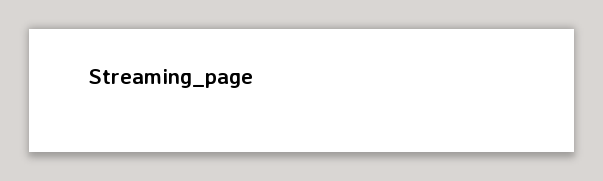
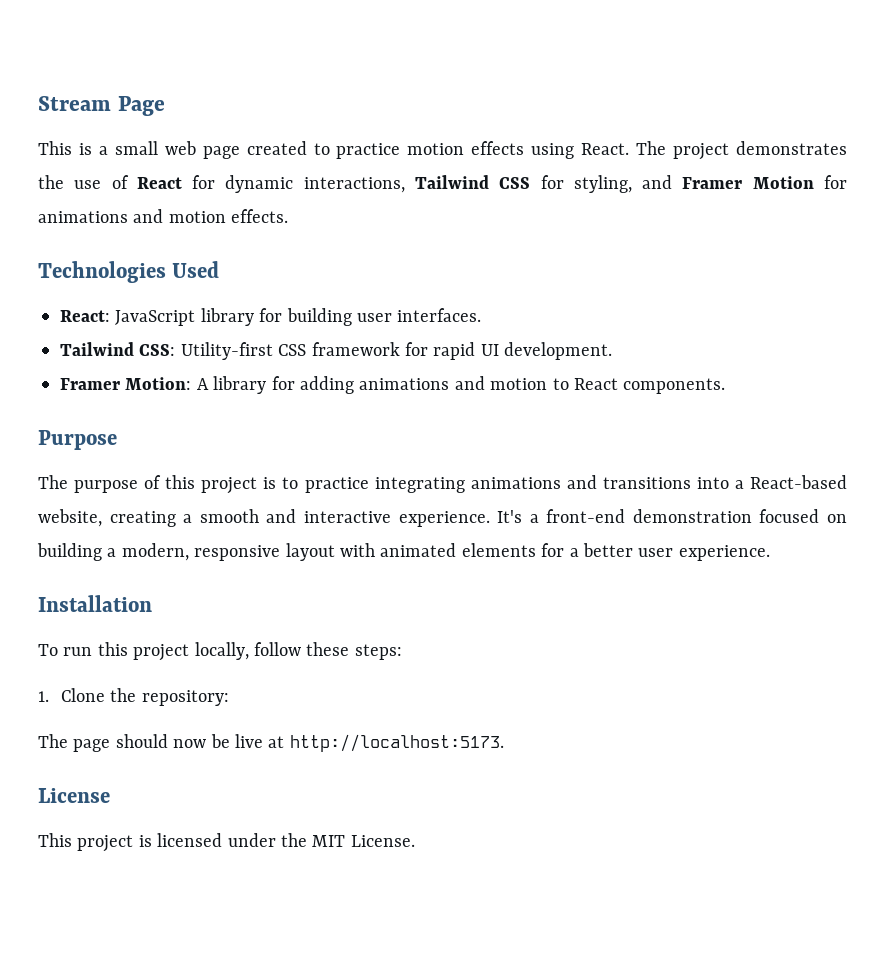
- Streaming_page
+ Stream Page
+ This is a small web page created to practice motion effects using React. The project demonstrates the use of React for dynamic interactions, Tailwind CSS for styling, and Framer Motion for animations and motion effects.
+ Technologies Used
+ React: JavaScript library for building user interfaces.
+ Tailwind CSS: Utility-first CSS framework for rapid UI development.
+ Framer Motion: A library for adding animations and motion to React components.
+ Purpose
+ The purpose of this project is to practice integrating animations and transitions into a React-based website, creating a smooth and interactive experience. It's a front-end demonstration focused on building a modern, responsive layout with animated elements for a better user experience.
+ Installation
+ To run this project locally, follow these steps:
+ 1. Clone the repository:
+ The page should now be live at http://localhost:5173.
+ License
+ This project is licensed under the MIT License.

